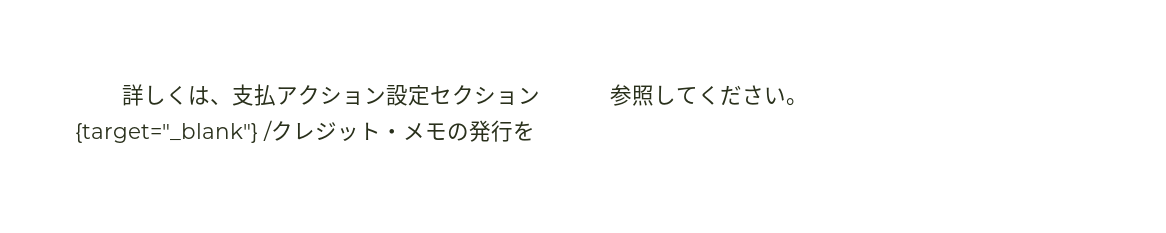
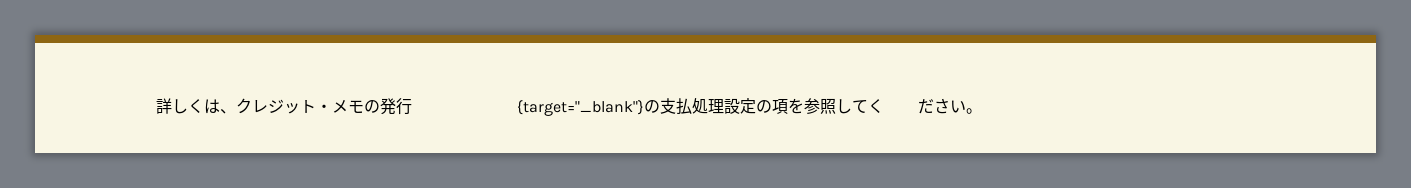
- 詳しくは、支払アクション設定セクション{target="_blank"} /クレジット・メモの発行を参照してください。
+ 詳しくは、クレジット・メモの発行{target="_blank"}の支払処理設定の項を参照してください。

